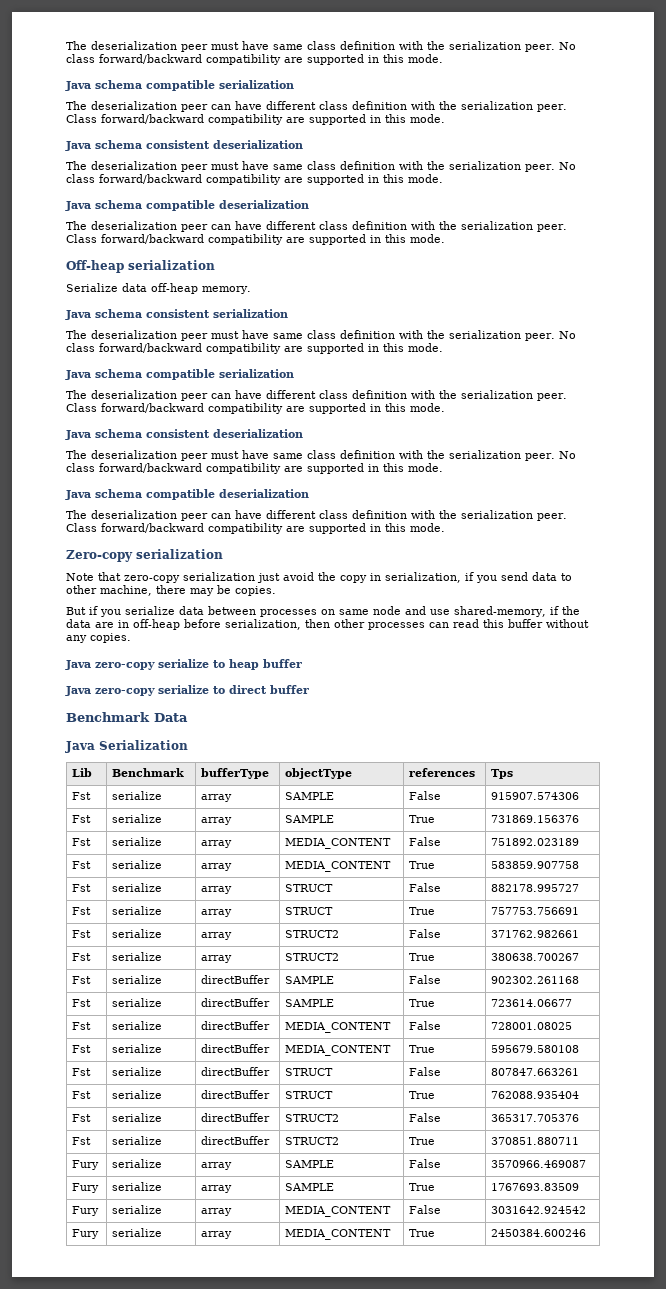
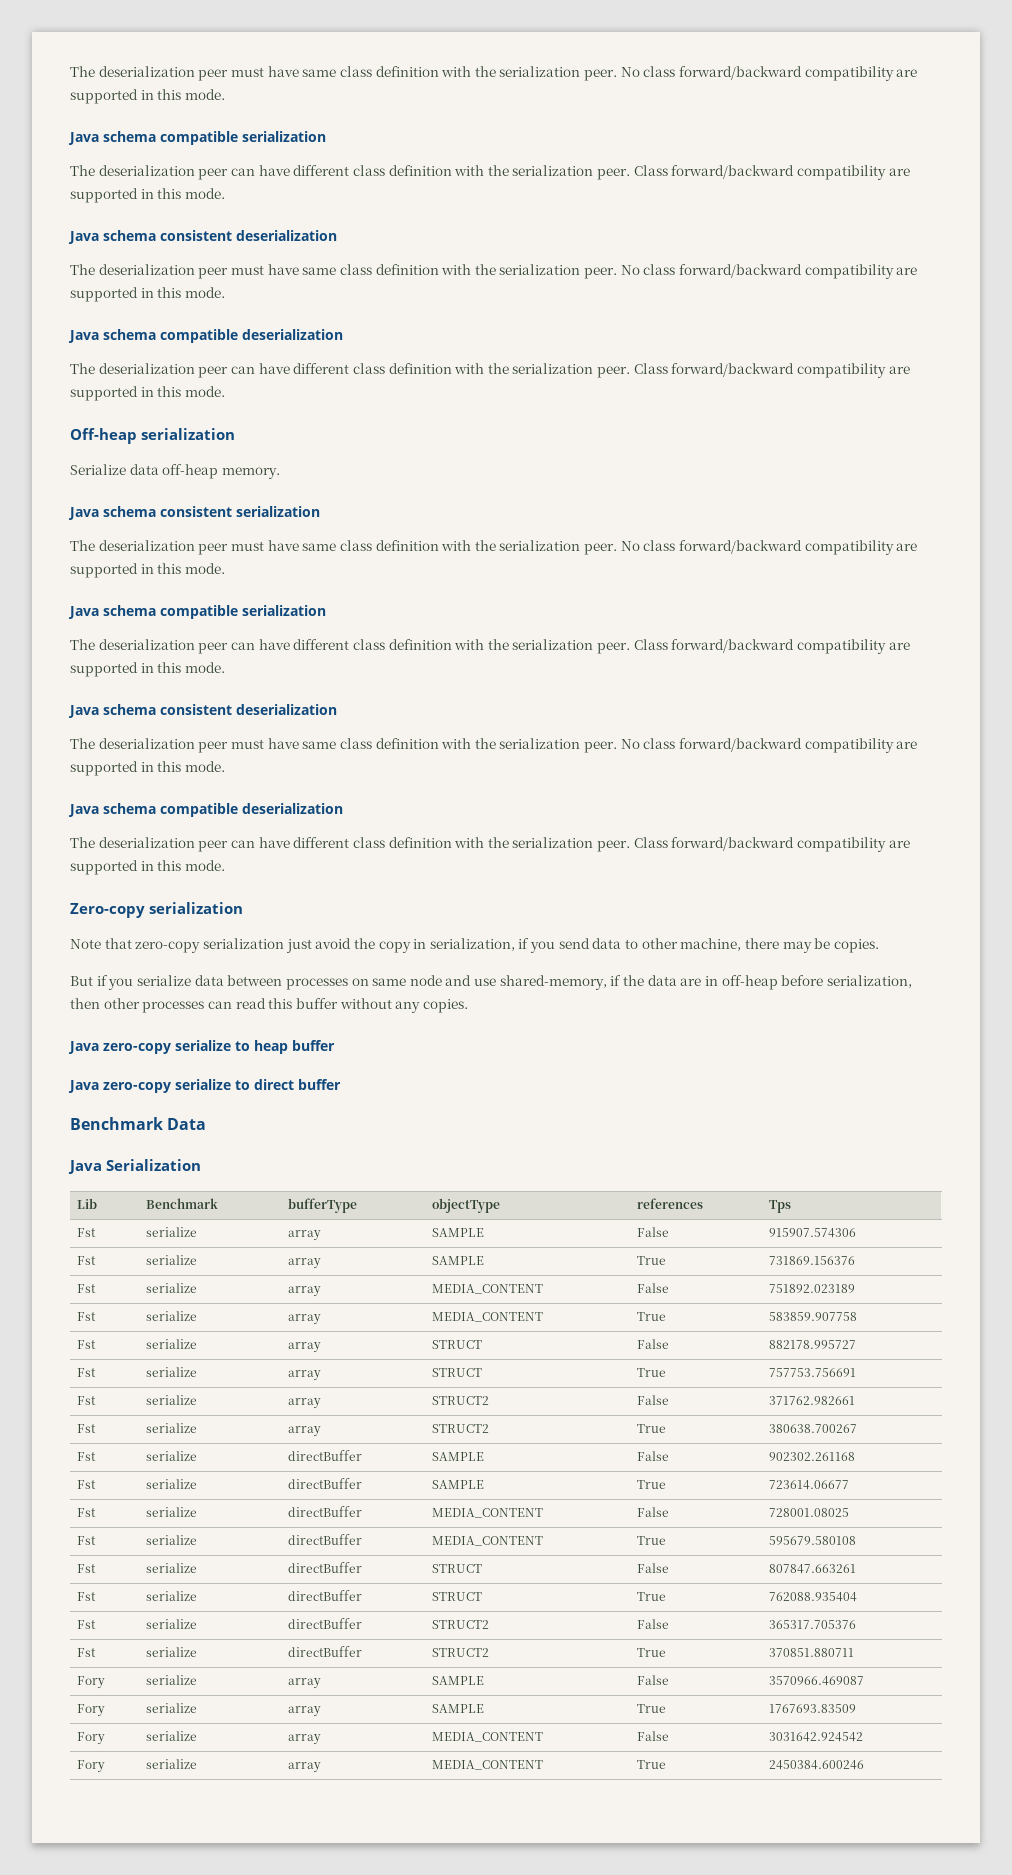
- Fury | serialize | array | SAMPLE | False | 3570966.469087
+ Fory | serialize | array | SAMPLE | False | 3570966.469087
- Fury | serialize | array | SAMPLE | True | 1767693.83509
+ Fory | serialize | array | SAMPLE | True | 1767693.83509
- Fury | serialize | array | MEDIA_CONTENT | False | 3031642.924542
+ Fory | serialize | array | MEDIA_CONTENT | False | 3031642.924542
- Fury | serialize | array | MEDIA_CONTENT | True | 2450384.600246
+ Fory | serialize | array | MEDIA_CONTENT | True | 2450384.600246

